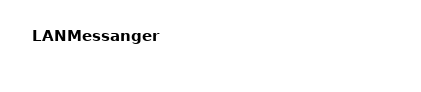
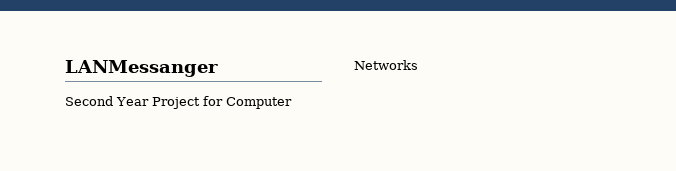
+ Second Year Project for Computer Networks

